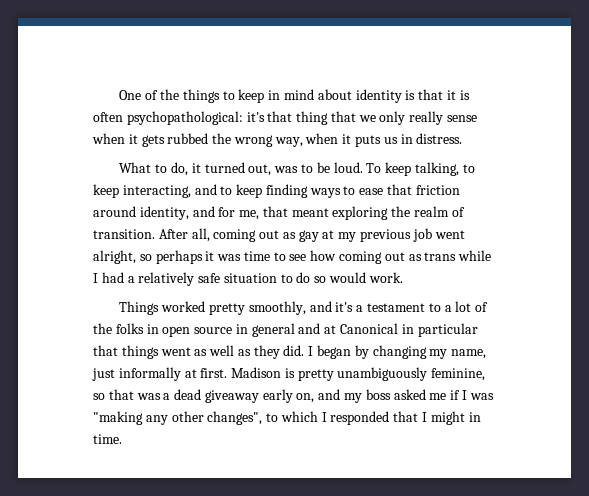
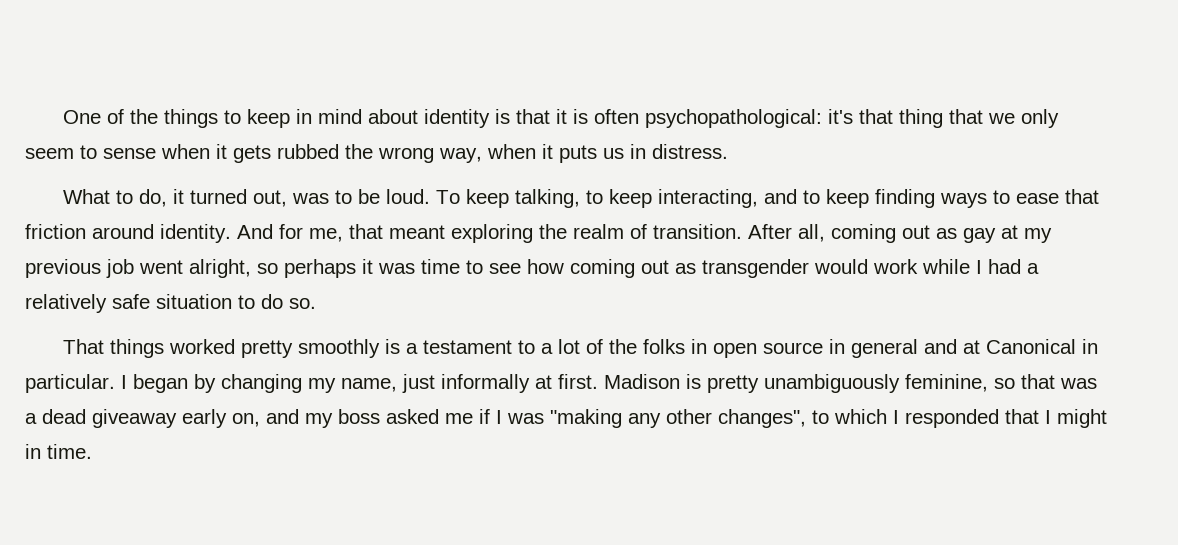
- One of the things to keep in mind about identity is that it is often psychopathological: it's that thing that we only really sense when it gets rubbed the wrong way, when it puts us in distress.
+ One of the things to keep in mind about identity is that it is often psychopathological: it's that thing that we only seem to sense when it gets rubbed the wrong way, when it puts us in distress.
- To keep talking, to keep interacting, and to keep finding ways to ease that friction around identity, and for me, that meant exploring the realm of transition.
+ To keep talking, to keep interacting, and to keep finding ways to ease that friction around identity. And for me, that meant exploring the realm of transition.
- After all, coming out as gay at my previous job went alright, so perhaps it was time to see how coming out as trans while I had a relatively safe situation to do so would work.
- Things worked pretty smoothly, and it's a testament to a lot of the folks in open source in general and at Canonical in particular that things went as well as they did.
+ After all, coming out as gay at my previous job went alright, so perhaps it was time to see how coming out as transgender would work while I had a relatively safe situation to do so.
+ That things worked pretty smoothly is a testament to a lot of the folks in open source in general and at Canonical in particular.

